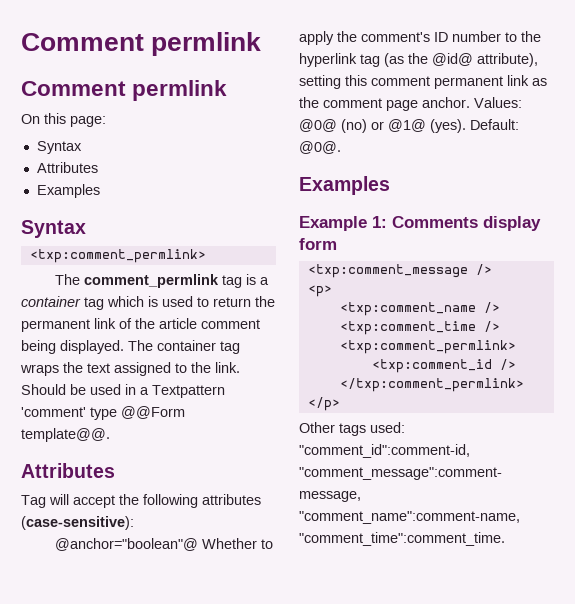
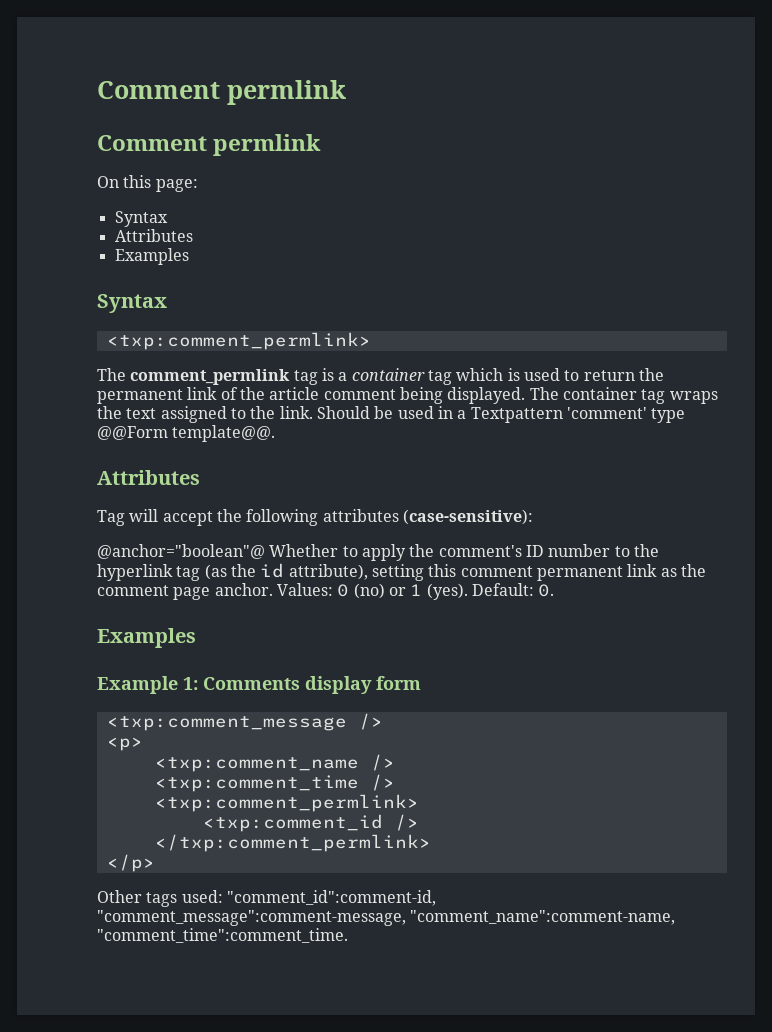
- @anchor="boolean"@ Whether to apply the comment's ID number to the hyperlink tag (as the @id@ attribute), setting this comment permanent link as the comment page anchor.
+ @anchor="boolean"@ Whether to apply the comment's ID number to the hyperlink tag (as the id attribute), setting this comment permanent link as the comment page anchor.
- Values: @0@ (no) or @1@ (yes).
+ Values: 0 (no) or 1 (yes).
- Default: @0@.
+ Default: 0.

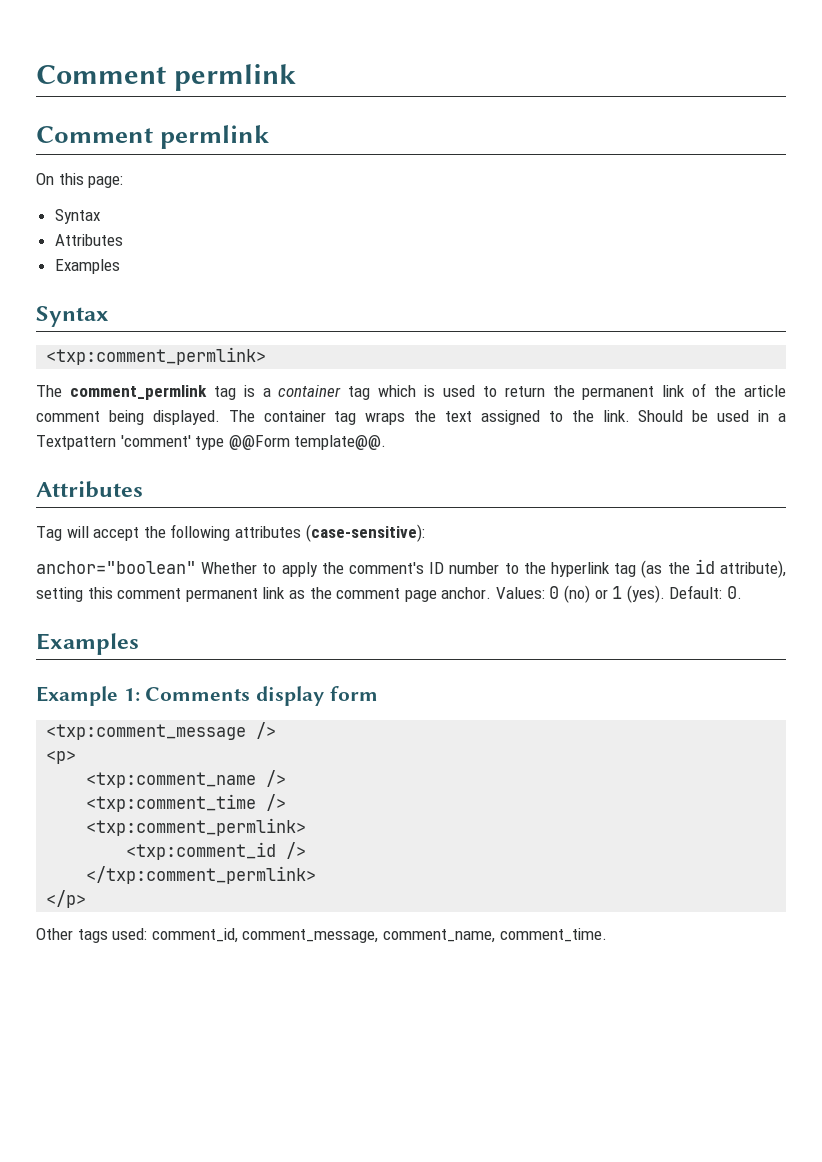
- @anchor="boolean"@ Whether to apply the comment's ID number to the hyperlink tag (as the id attribute), setting this comment permanent link as the comment page anchor.
+ anchor="boolean" Whether to apply the comment's ID number to the hyperlink tag (as the id attribute), setting this comment permanent link as the comment page anchor.
- Other tags used: "comment_id":comment-id, "comment_message":comment-message, "comment_name":comment-name, "comment_time":comment_time.
+ Other tags used: comment_id, comment_message, comment_name, comment_time.

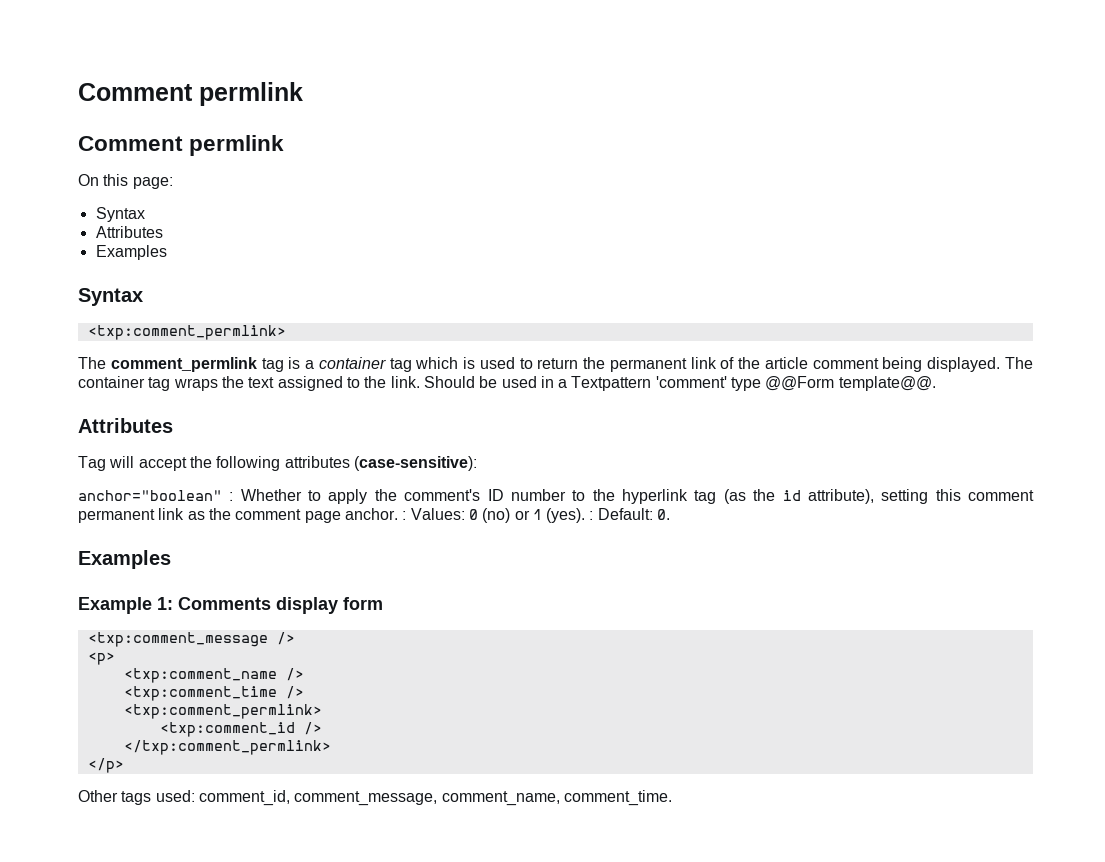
- anchor="boolean" Whether to apply the comment's ID number to the hyperlink tag (as the id attribute), setting this comment permanent link as the comment page anchor. Values: 0 (no) or 1 (yes). Default: 0.
+ anchor="boolean" : Whether to apply the comment's ID number to the hyperlink tag (as the id attribute), setting this comment permanent link as the comment page anchor. : Values: 0 (no) or 1 (yes). : Default: 0.

